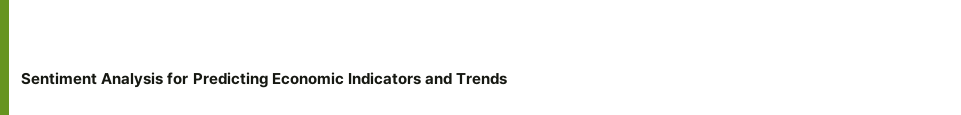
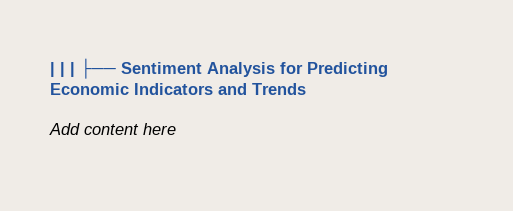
- Sentiment Analysis for Predicting Economic Indicators and Trends
+ | | | ├── Sentiment Analysis for Predicting Economic Indicators and Trends
+ Add content here

